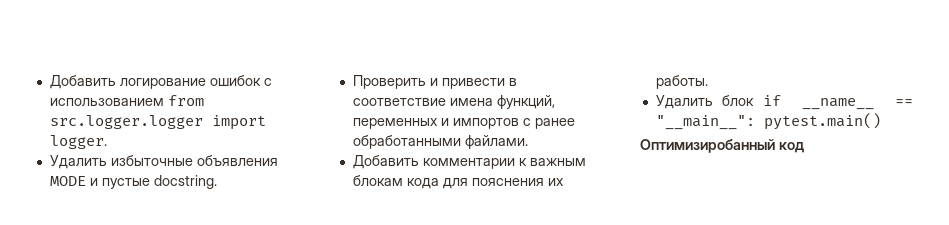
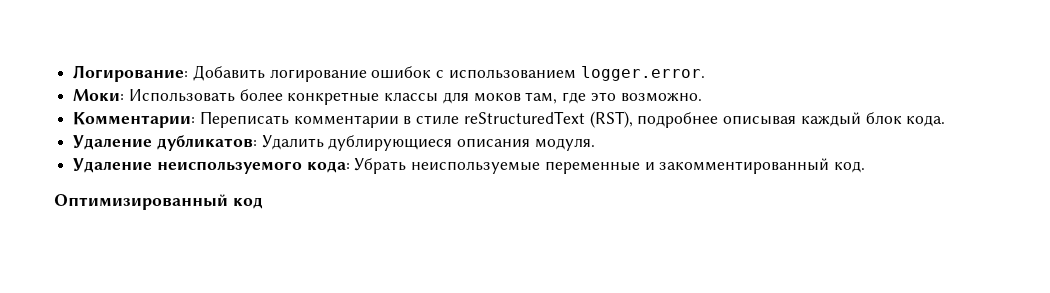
- Добавить логирование ошибок с использованием from src.logger.logger import logger.
- Удалить избыточные объявления MODE и пустые docstring.
- Проверить и привести в соответствие имена функций, переменных и импортов с ранее обработанными файлами.
- Добавить комментарии к важным блокам кода для пояснения их работы.
- Удалить блок if __name__ == "__main__": pytest.main()
- Оптимизиробанный код
+ Логирование: Добавить логирование ошибок с использованием logger.error.
+ Моки: Использовать более конкретные классы для моков там, где это возможно.
+ Комментарии: Переписать комментарии в стиле reStructuredText (RST), подробнее описывая каждый блок кода.
+ Удаление дубликатов: Удалить дублирующиеся описания модуля.
+ Удаление неиспользуемого кода: Убрать неиспользуемые переменные и закомментированный код.
+ Оптимизированный код

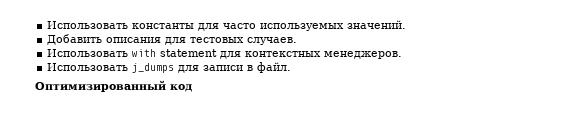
- Логирование: Добавить логирование ошибок с использованием logger.error.
- Моки: Использовать более конкретные классы для моков там, где это возможно.
- Комментарии: Переписать комментарии в стиле reStructuredText (RST), подробнее описывая каждый блок кода.
- Удаление дубликатов: Удалить дублирующиеся описания модуля.
- Удаление неиспользуемого кода: Убрать неиспользуемые переменные и закомментированный код.
+ Использовать константы для часто используемых значений.
+ Добавить описания для тестовых случаев.
+ Использовать with statement для контекстных менеджеров.
+ Использовать j_dumps для записи в файл.

